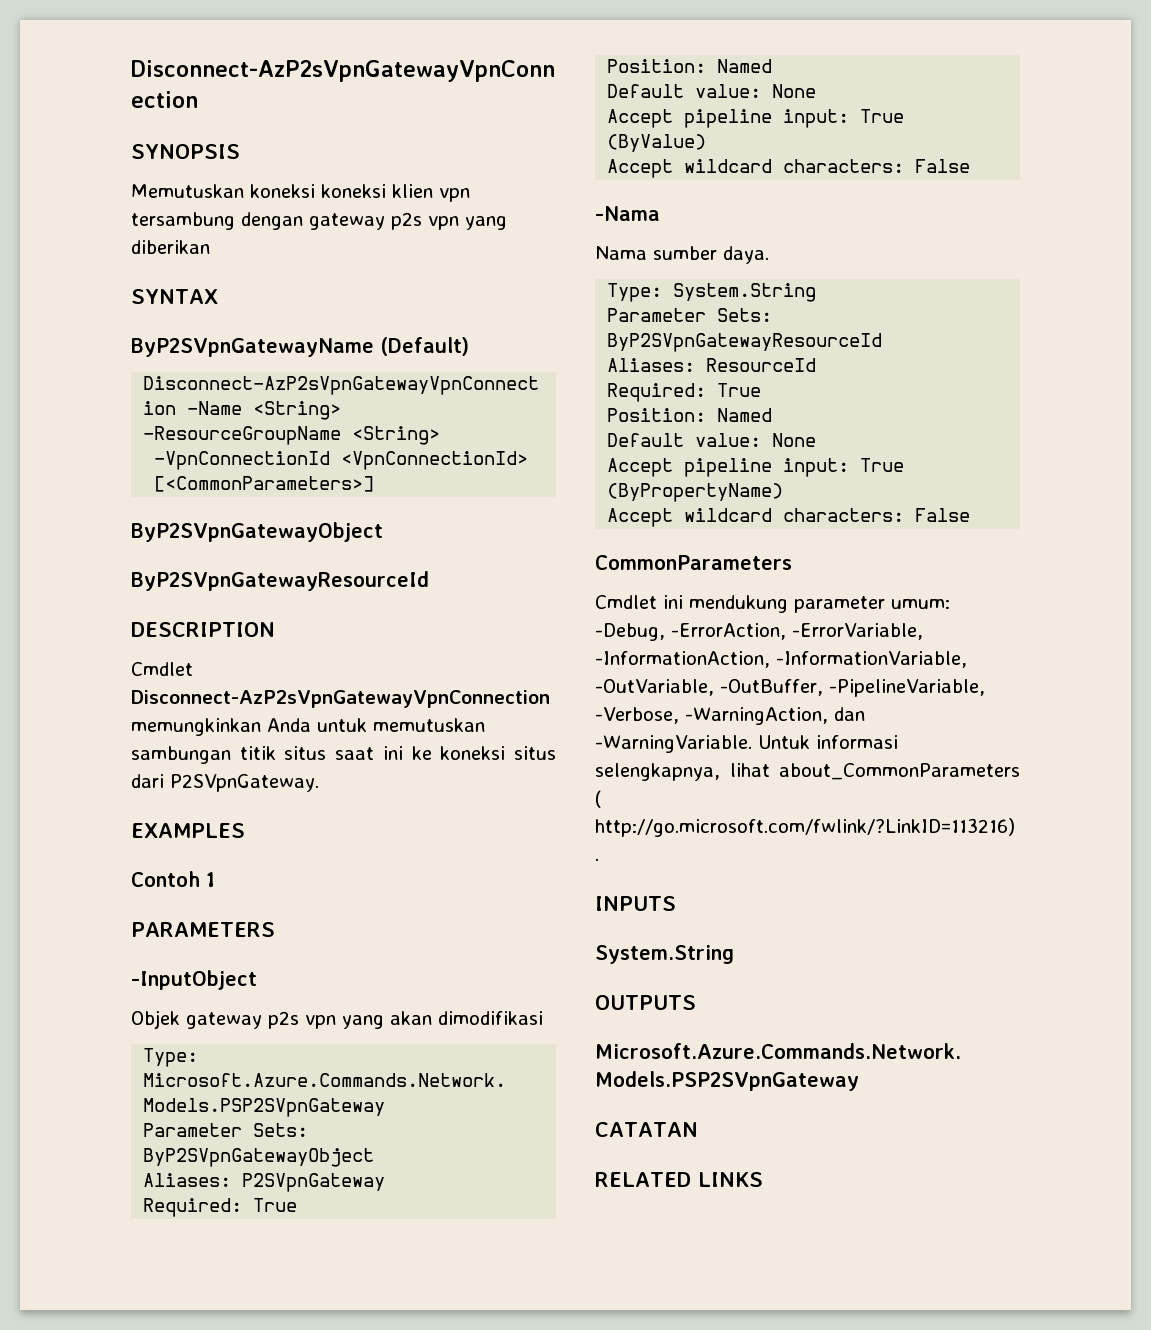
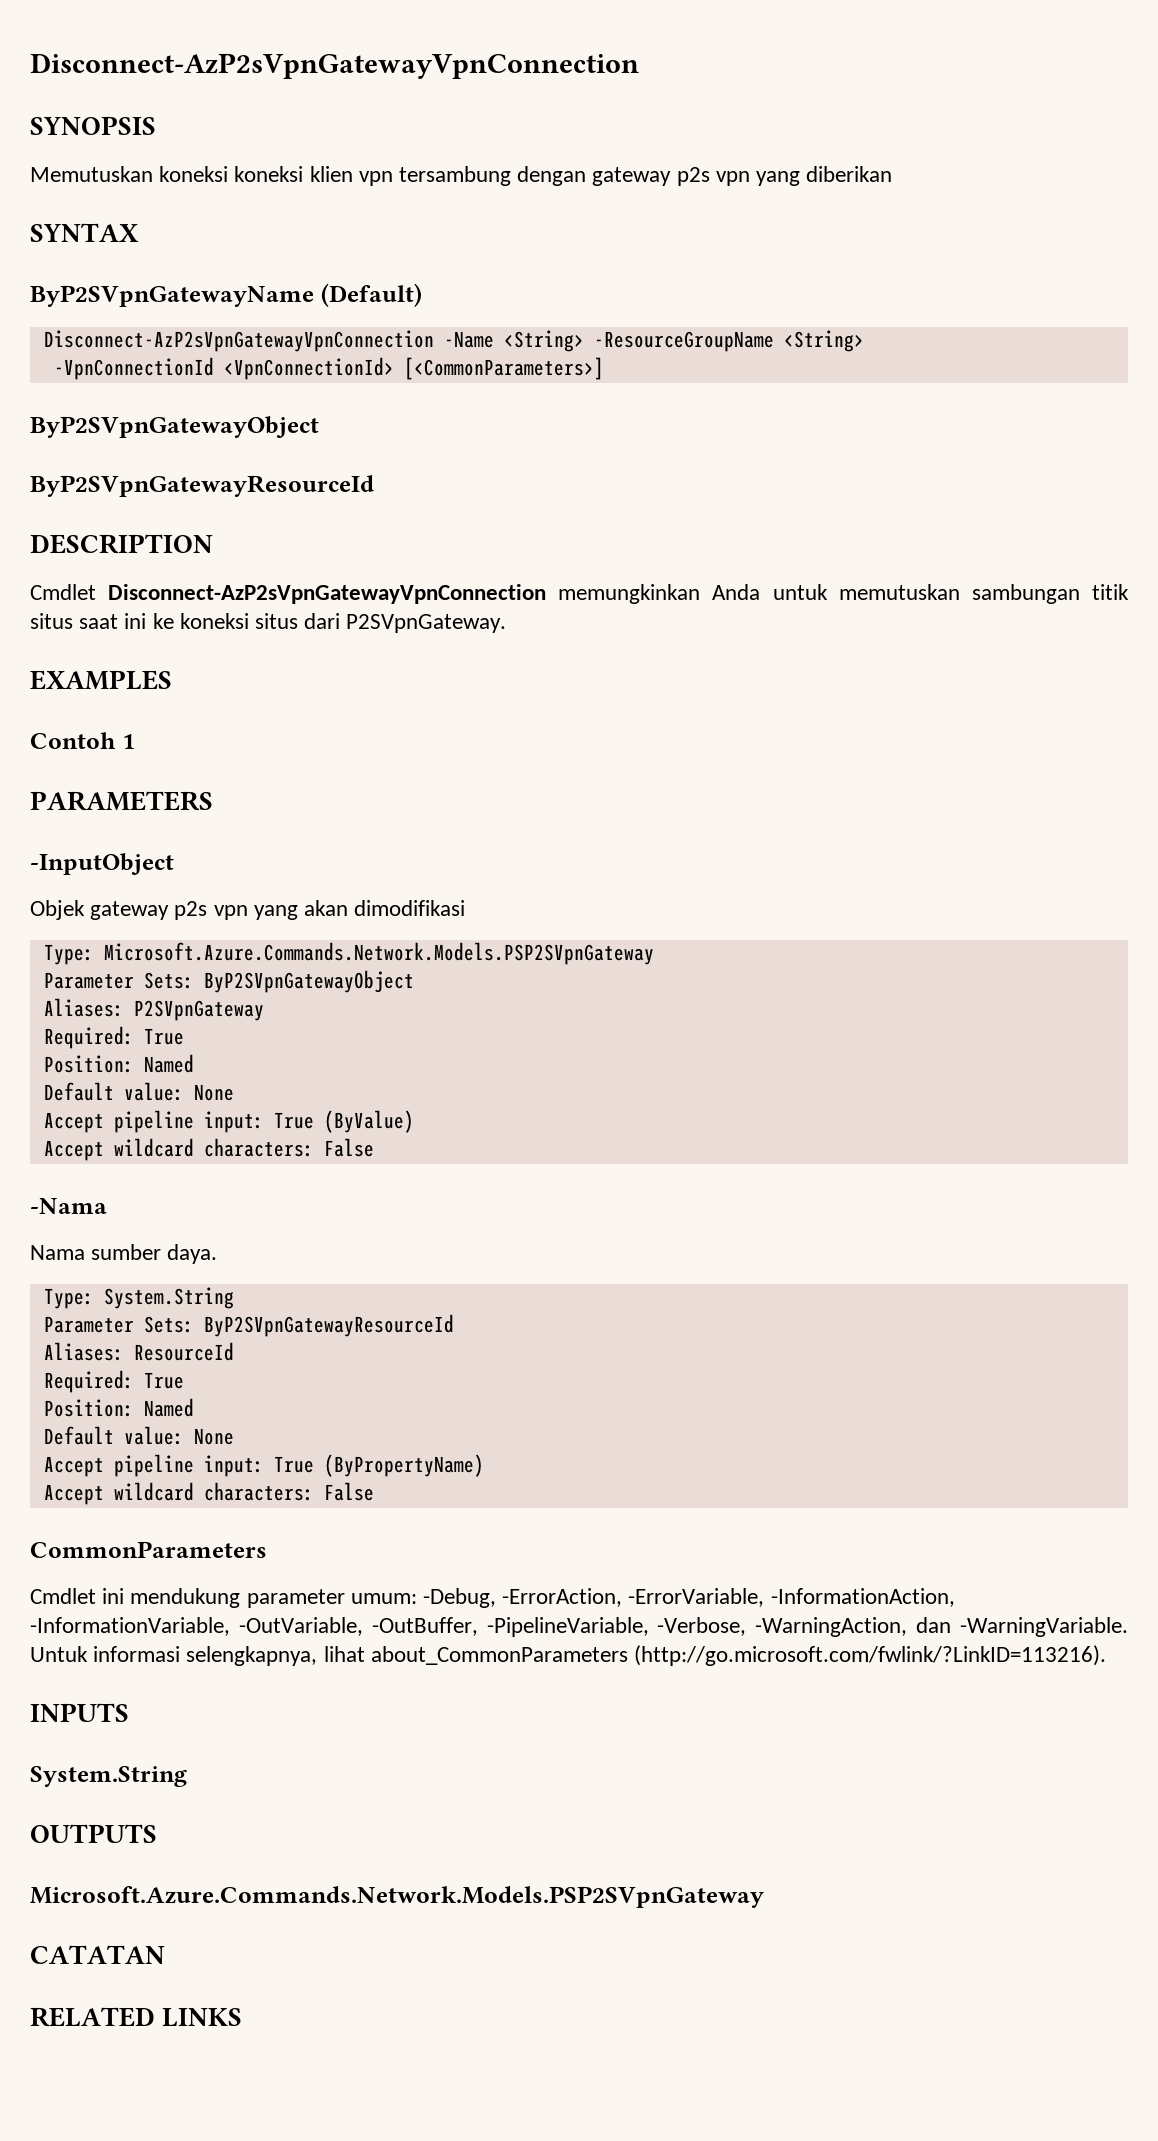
- Untuk informasi selengkapnya, lihat about_CommonParameters ( http://go.microsoft.com/fwlink/?LinkID=113216) .
+ Untuk informasi selengkapnya, lihat about_CommonParameters (http://go.microsoft.com/fwlink/?LinkID=113216).

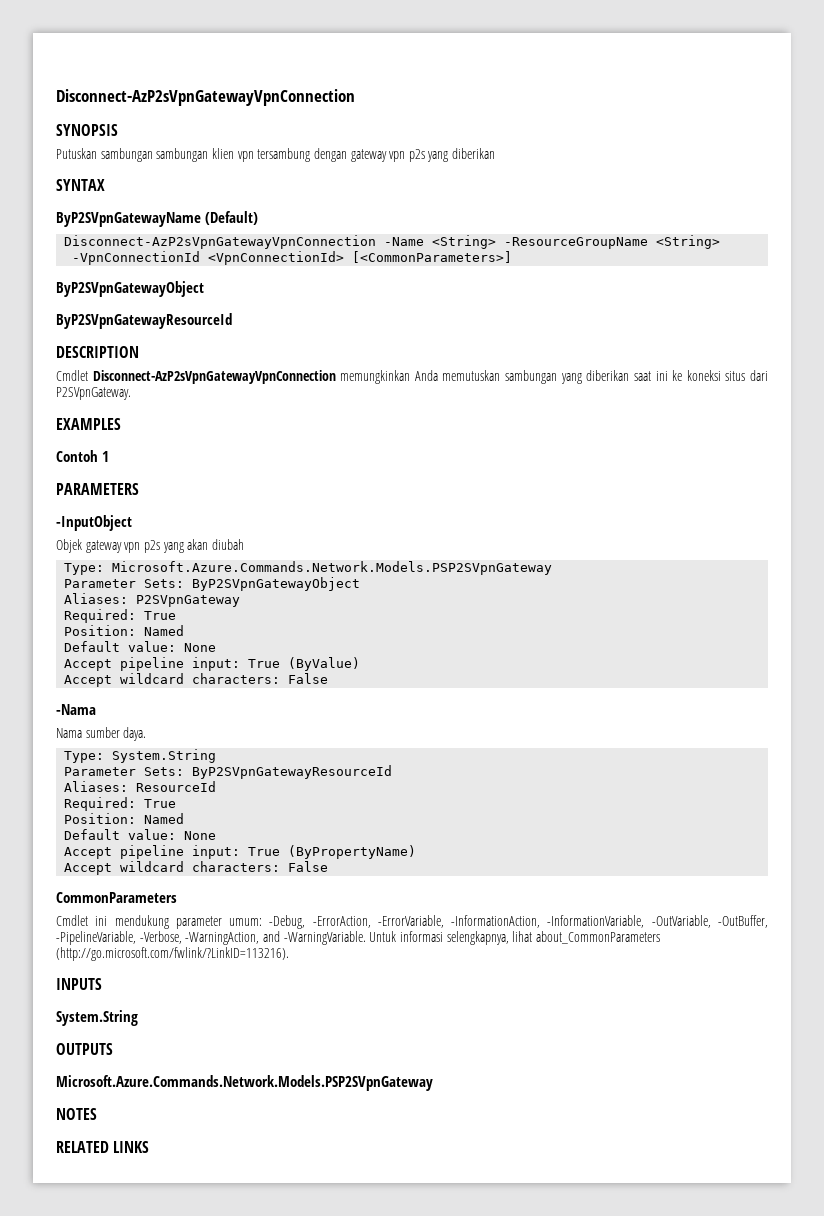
- Memutuskan koneksi koneksi klien vpn tersambung dengan gateway p2s vpn yang diberikan
+ Putuskan sambungan sambungan klien vpn tersambung dengan gateway vpn p2s yang diberikan
- Cmdlet Disconnect-AzP2sVpnGatewayVpnConnection memungkinkan Anda untuk memutuskan sambungan titik situs saat ini ke koneksi situs dari P2SVpnGateway.
+ Cmdlet Disconnect-AzP2sVpnGatewayVpnConnection memungkinkan Anda memutuskan sambungan yang diberikan saat ini ke koneksi situs dari P2SVpnGateway.
- Objek gateway p2s vpn yang akan dimodifikasi
+ Objek gateway vpn p2s yang akan diubah
- Cmdlet ini mendukung parameter umum: -Debug, -ErrorAction, -ErrorVariable, -InformationAction, -InformationVariable, -OutVariable, -OutBuffer, -PipelineVariable, -Verbose, -WarningAction, dan -WarningVariable.
+ Cmdlet ini mendukung parameter umum: -Debug, -ErrorAction, -ErrorVariable, -InformationAction, -InformationVariable, -OutVariable, -OutBuffer, -PipelineVariable, -Verbose, -WarningAction, and -WarningVariable.
- CATATAN
+ NOTES

